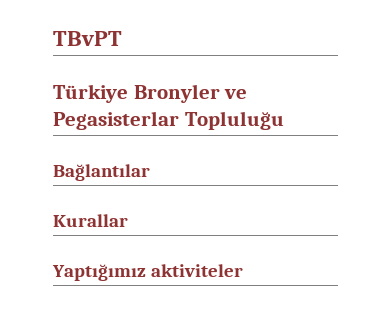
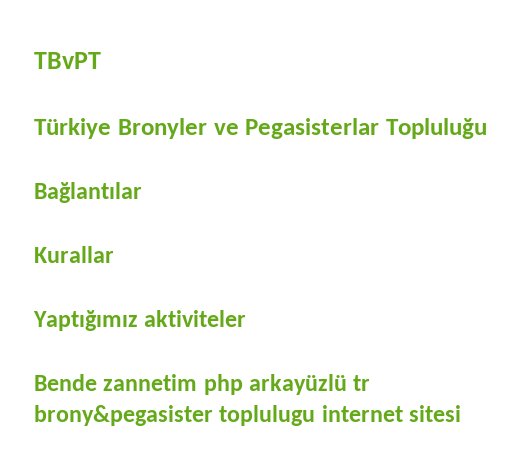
+ Bende zannetim php arkayüzlü tr brony&pegasister toplulugu internet sitesi

